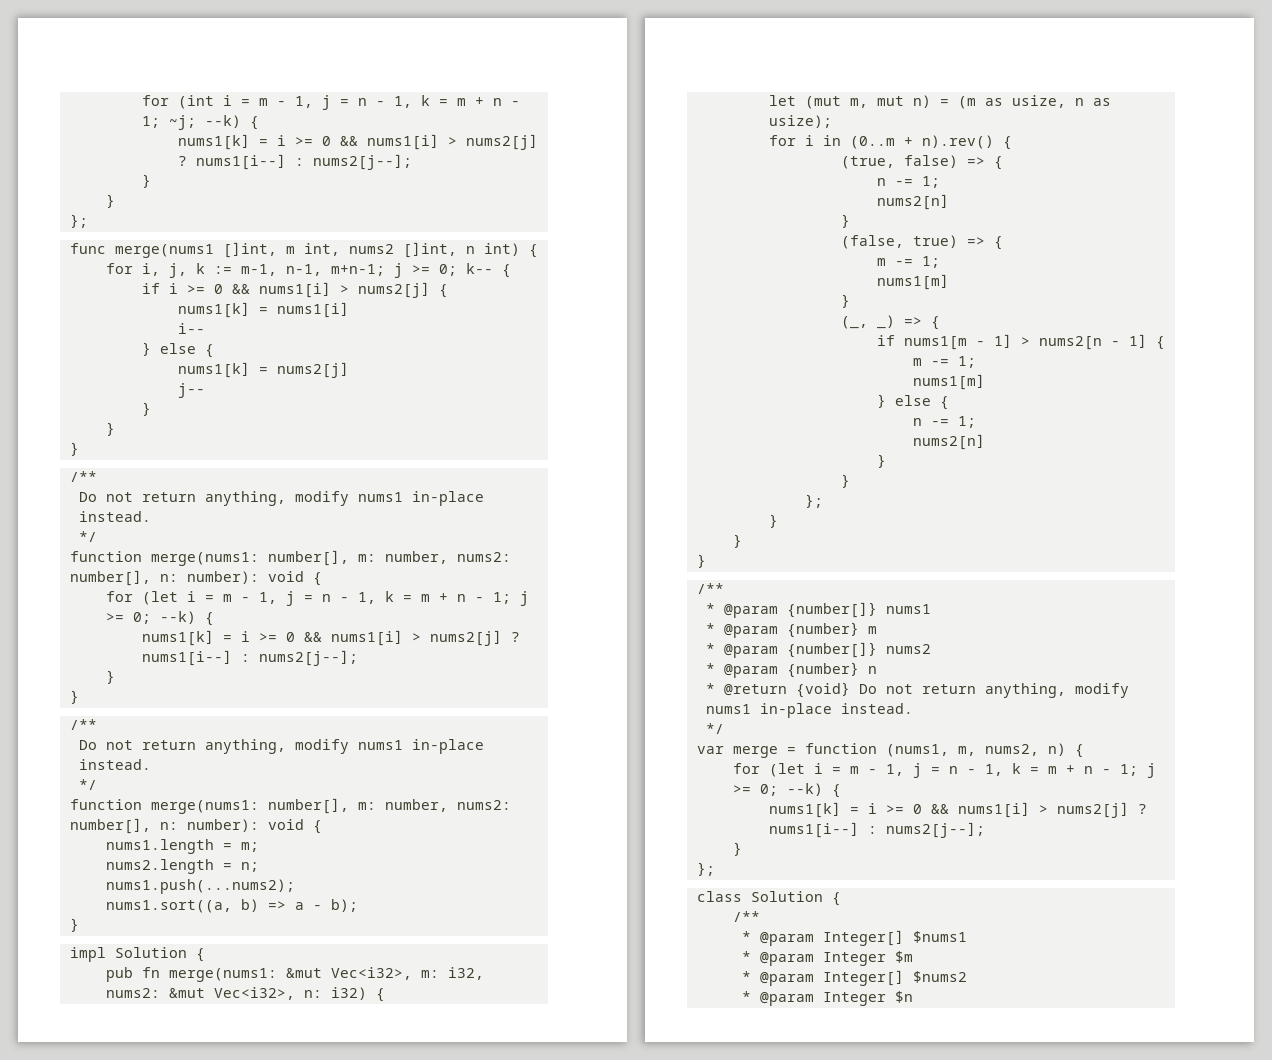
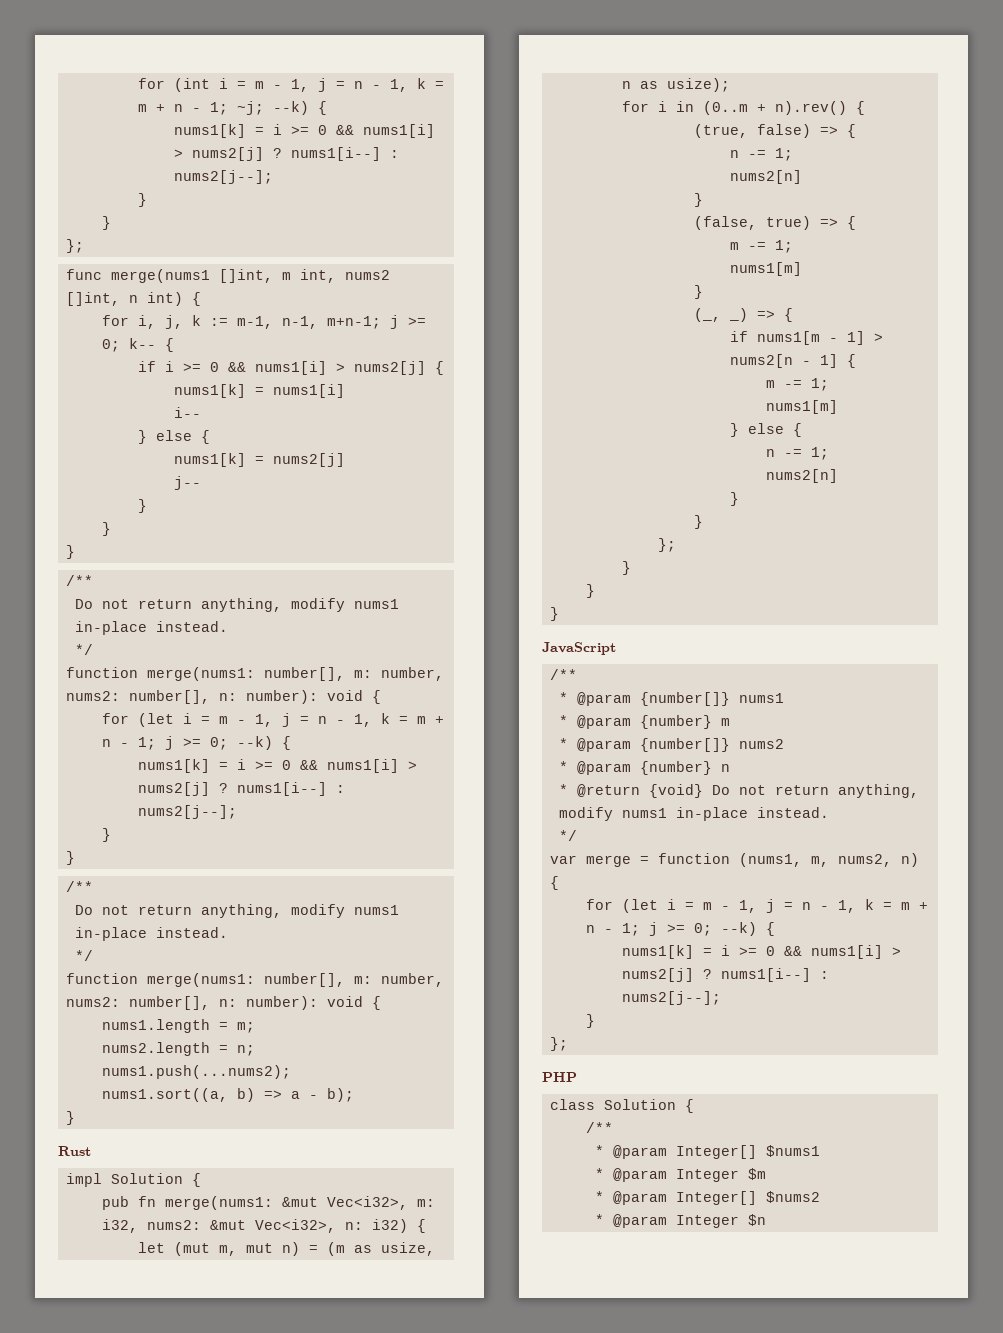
+ Rust
+ JavaScript
+ PHP

